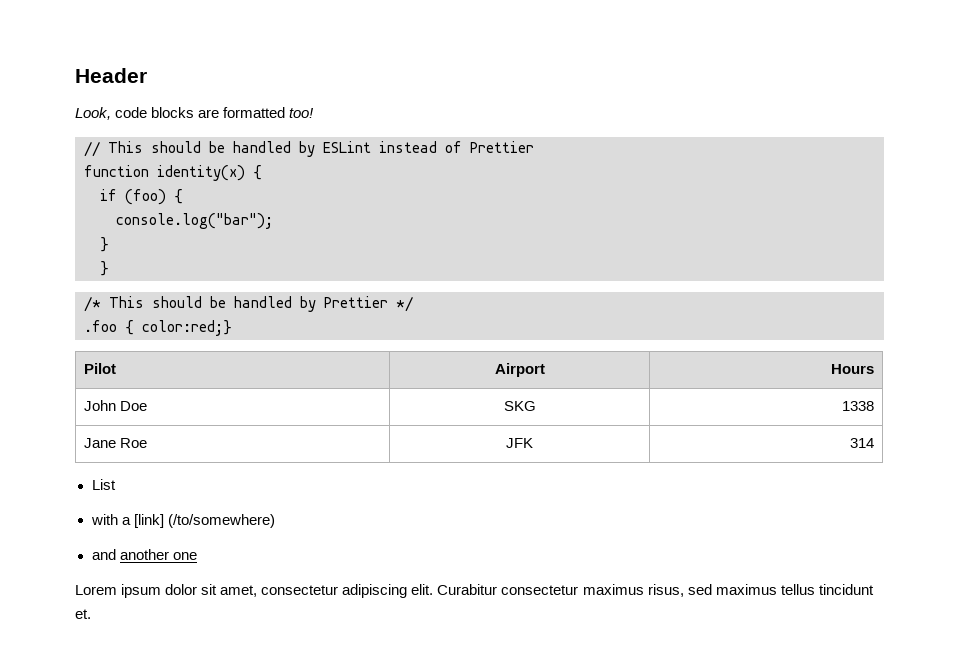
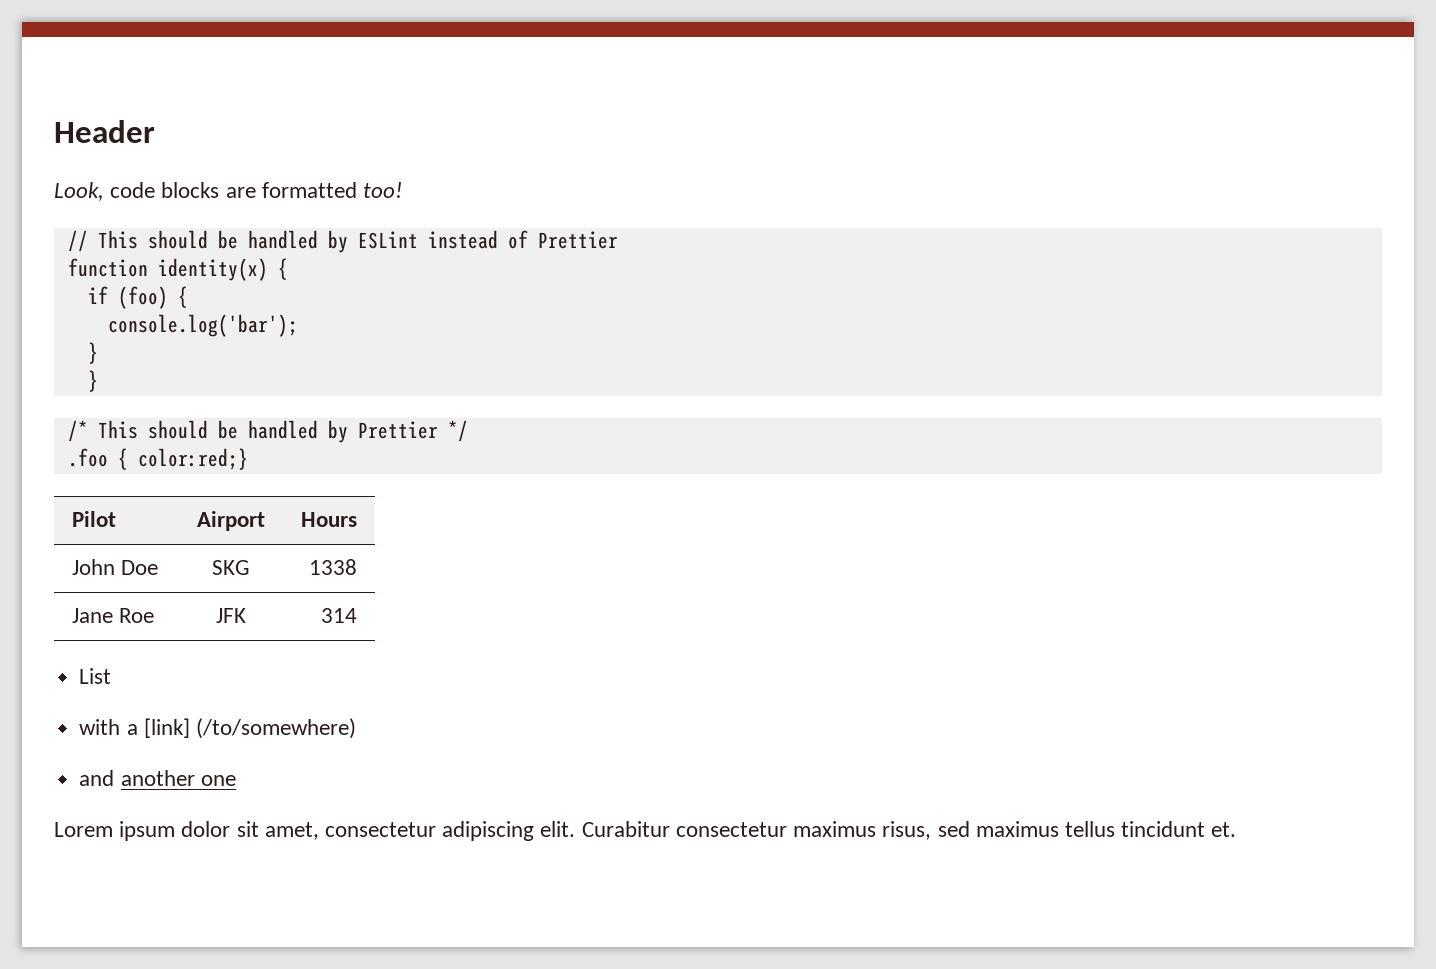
- console.log("bar");
+ console.log('bar');

